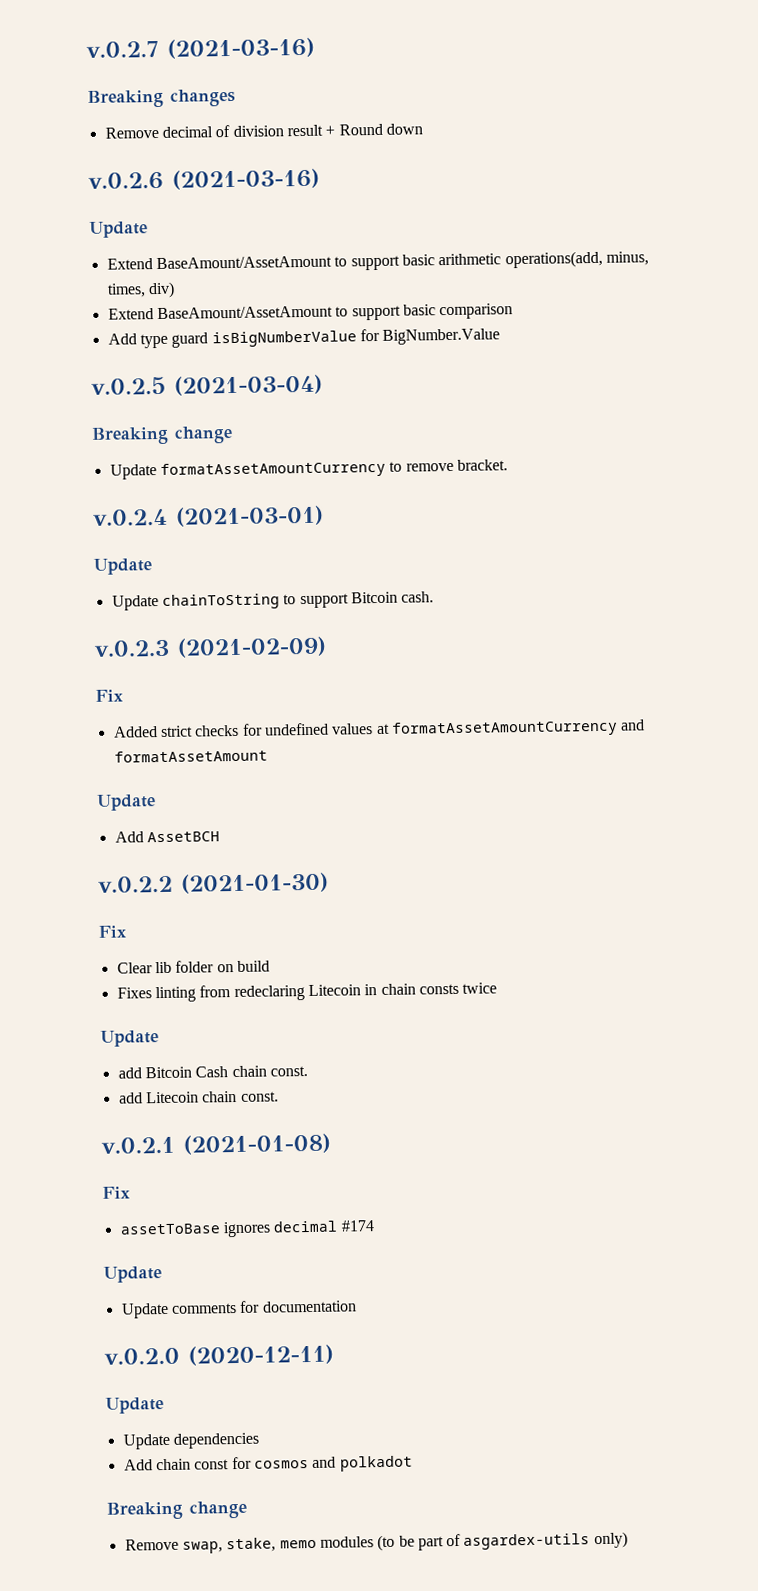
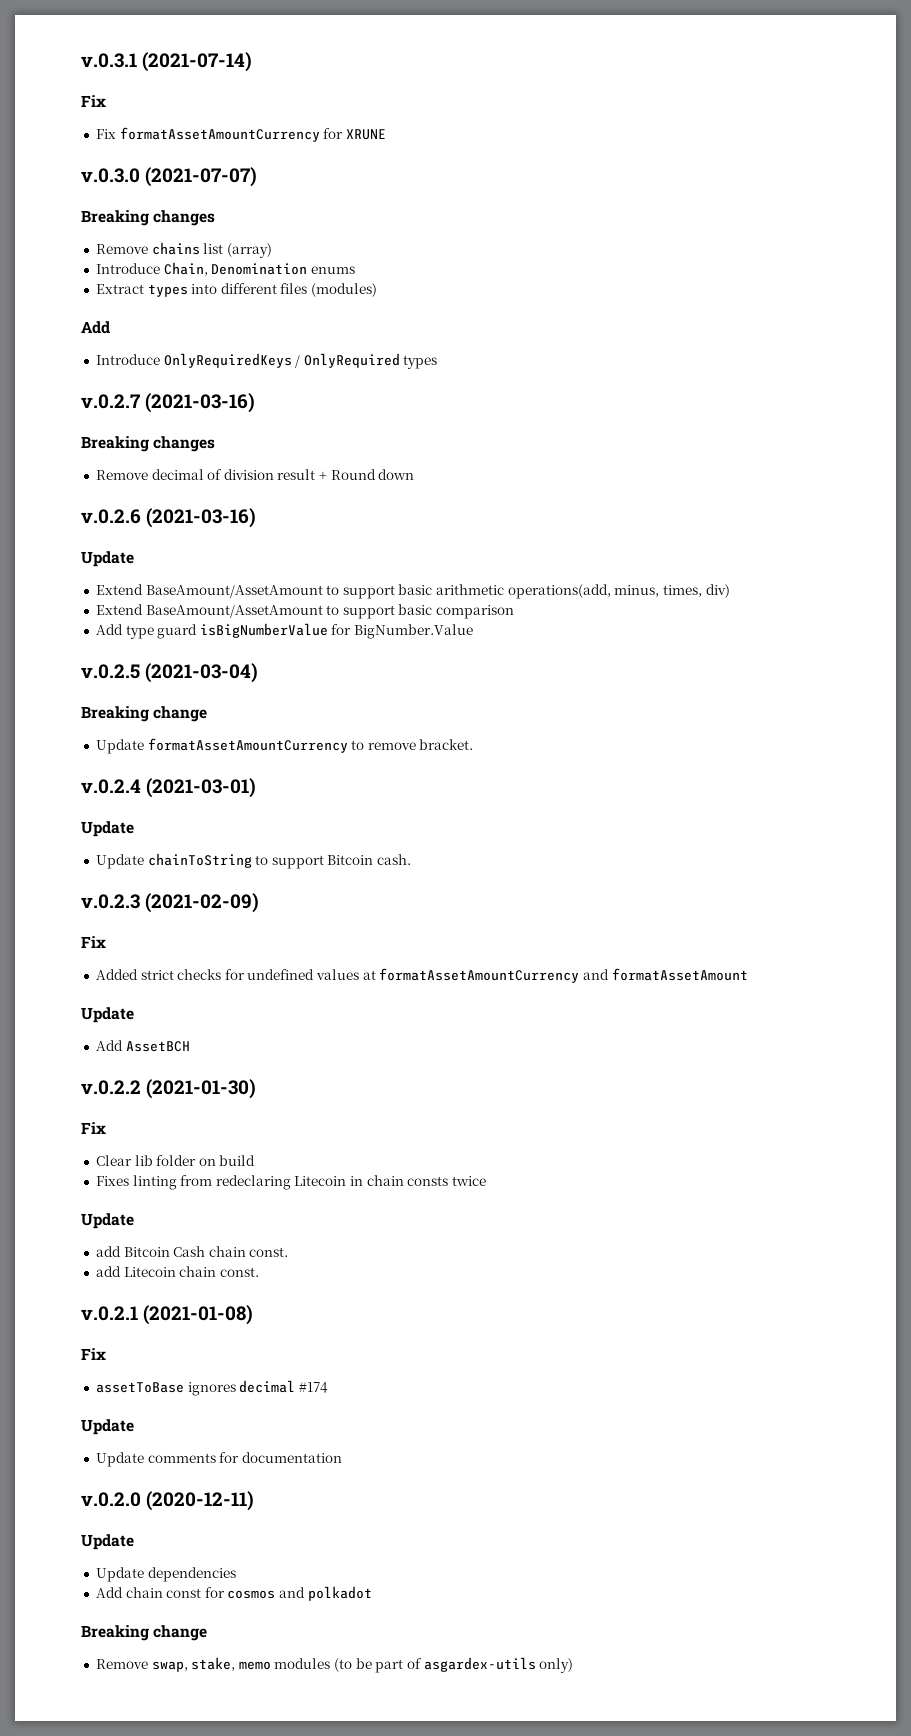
+ v.0.3.1 (2021-07-14)
+ Fix
+ Fix formatAssetAmountCurrency for XRUNE
+ v.0.3.0 (2021-07-07)
+ Breaking changes
+ Remove chains list (array)
+ Introduce Chain, Denomination enums
+ Extract types into different files (modules)
+ Add
+ Introduce OnlyRequiredKeys / OnlyRequired types

